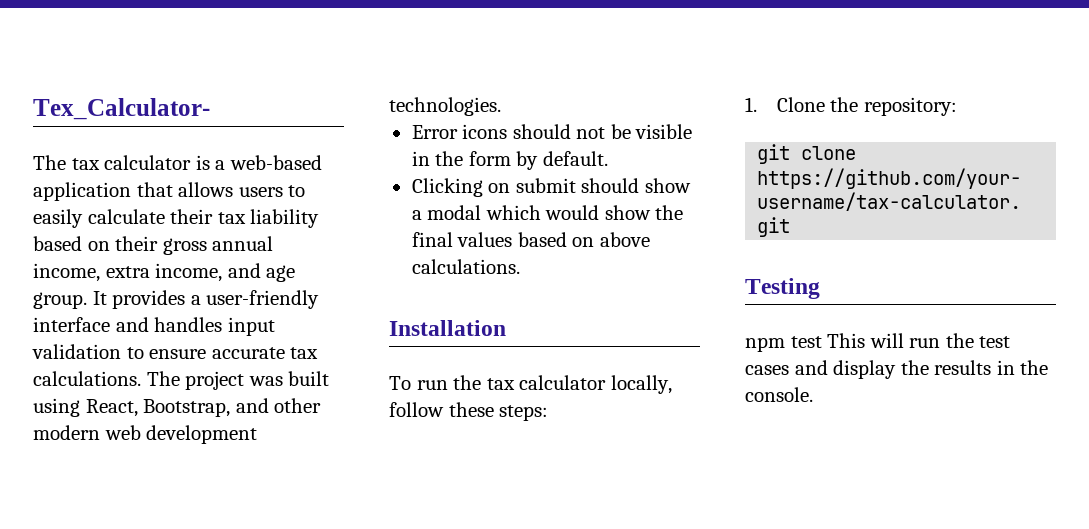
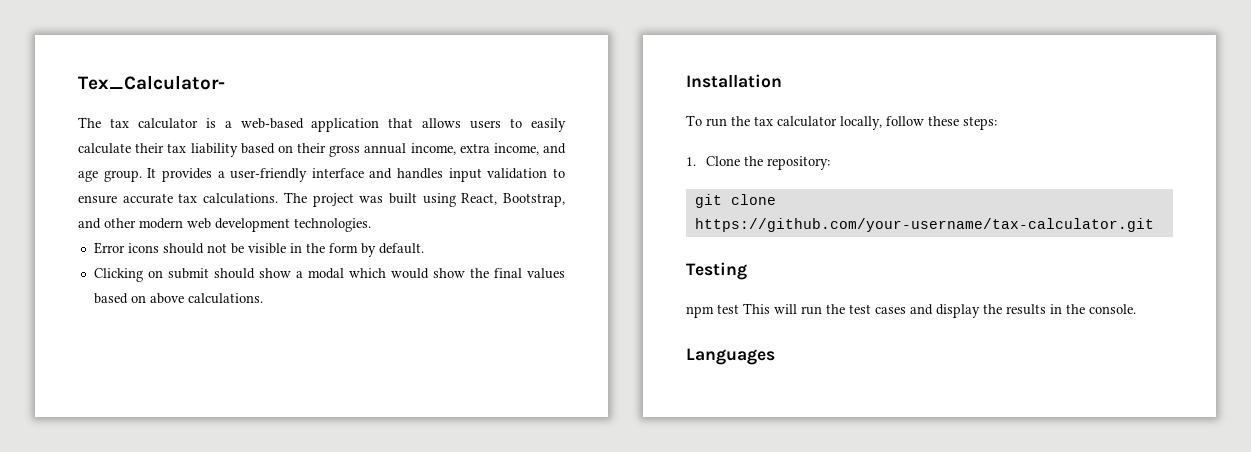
+ Languages

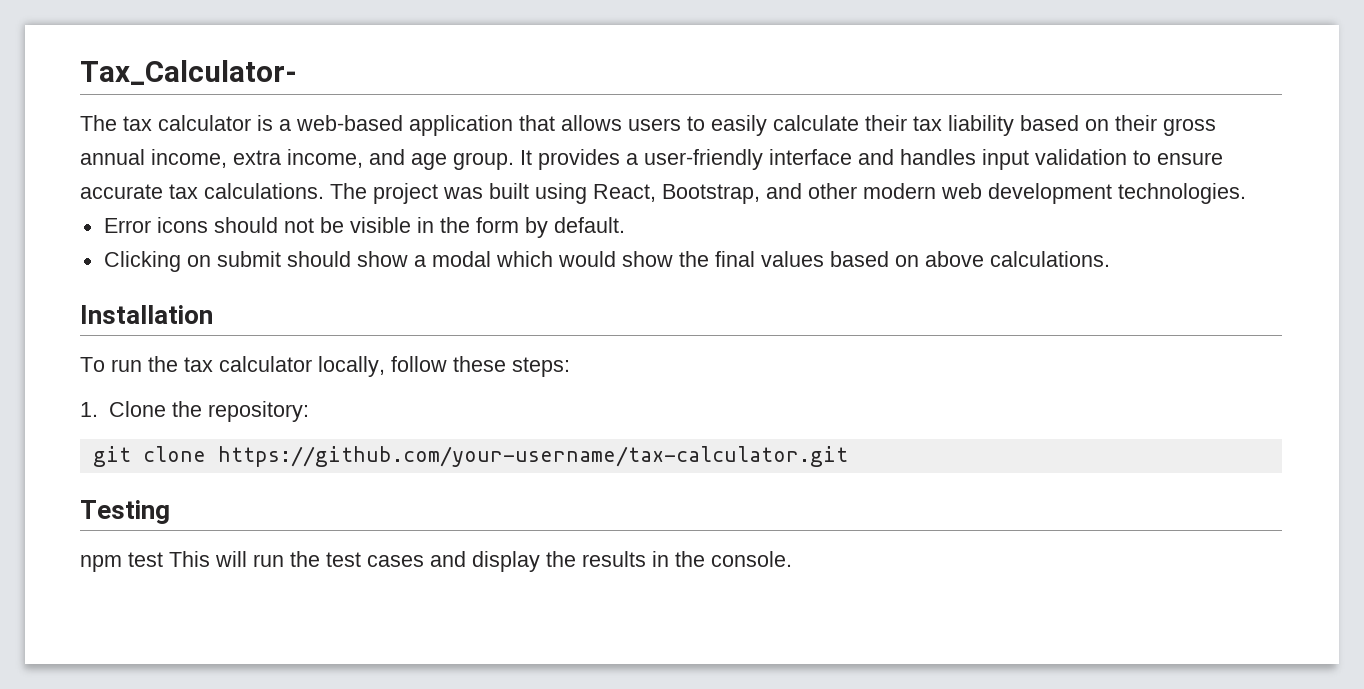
- Tex_Calculator-
+ Tax_Calculator-
- Languages

